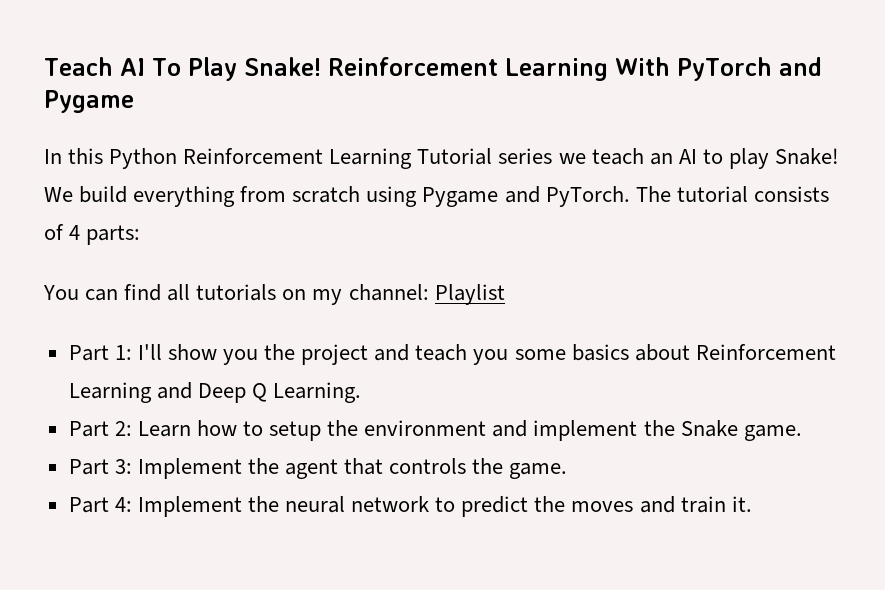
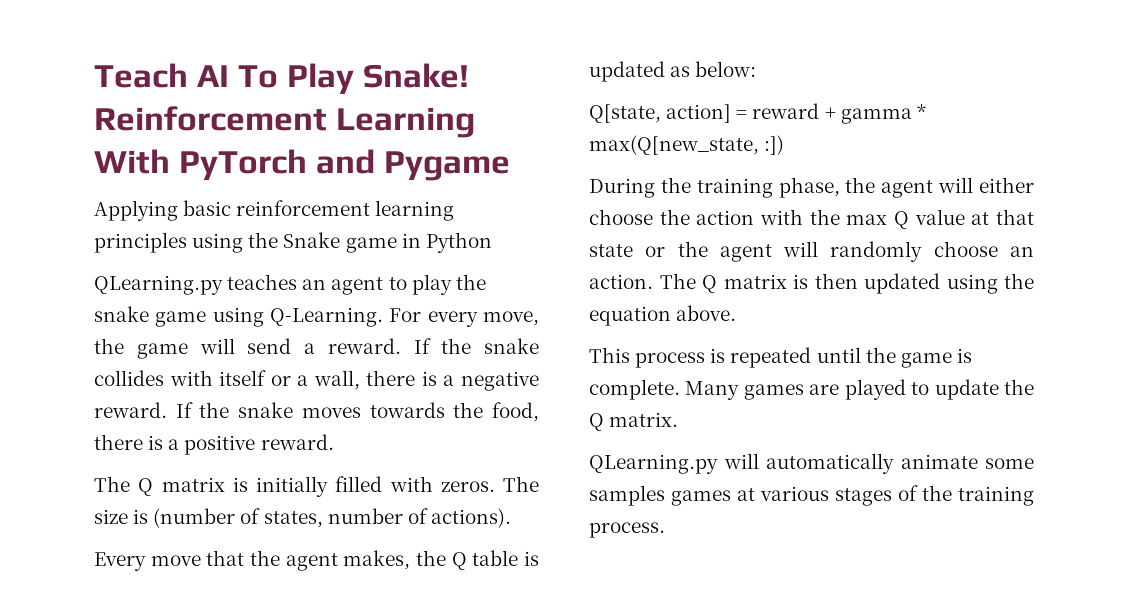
- In this Python Reinforcement Learning Tutorial series we teach an AI to play Snake! We build everything from scratch using Pygame and PyTorch. The tutorial consists of 4 parts:
- You can find all tutorials on my channel: Playlist
- Part 1: I'll show you the project and teach you some basics about Reinforcement Learning and Deep Q Learning.
- Part 2: Learn how to setup the environment and implement the Snake game.
- Part 3: Implement the agent that controls the game.
- Part 4: Implement the neural network to predict the moves and train it.
+ Applying basic reinforcement learning principles using the Snake game in Python
+ QLearning.py teaches an agent to play the snake game using Q-Learning. For every move, the game will send a reward. If the snake collides with itself or a wall, there is a negative reward. If the snake moves towards the food, there is a positive reward.
+ The Q matrix is initially filled with zeros. The size is (number of states, number of actions).
+ Every move that the agent makes, the Q table is updated as below:
+ Q[state, action] = reward + gamma * max(Q[new_state, :])
+ During the training phase, the agent will either choose the action with the max Q value at that state or the agent will randomly choose an action. The Q matrix is then updated using the equation above.
+ This process is repeated until the game is complete. Many games are played to update the Q matrix.
+ QLearning.py will automatically animate some samples games at various stages of the training process.

